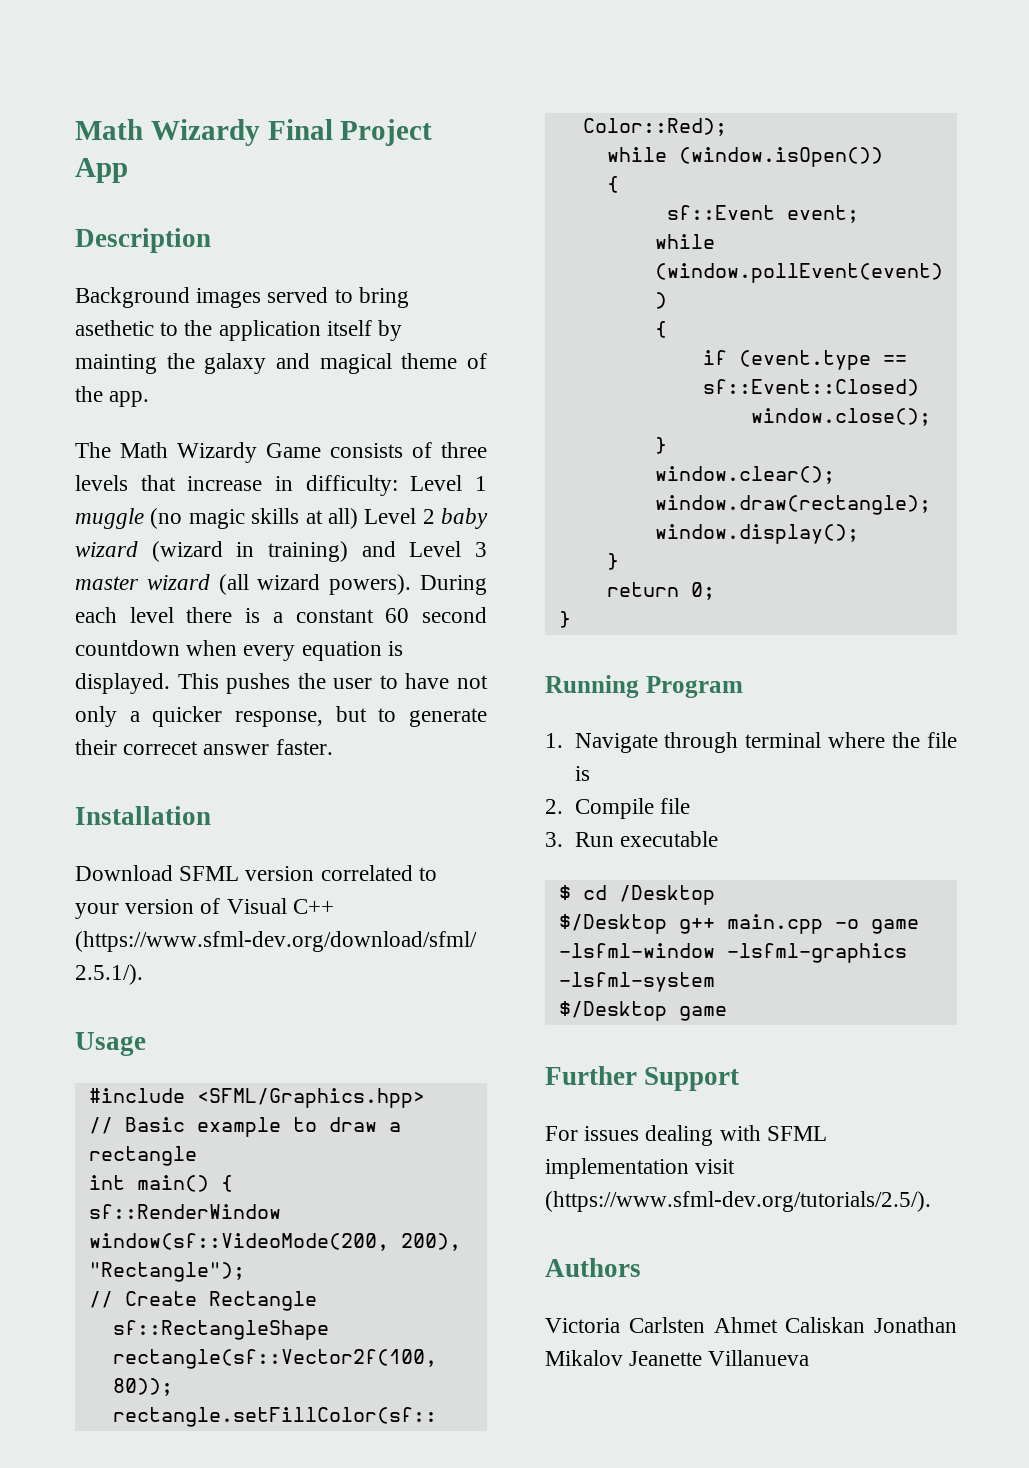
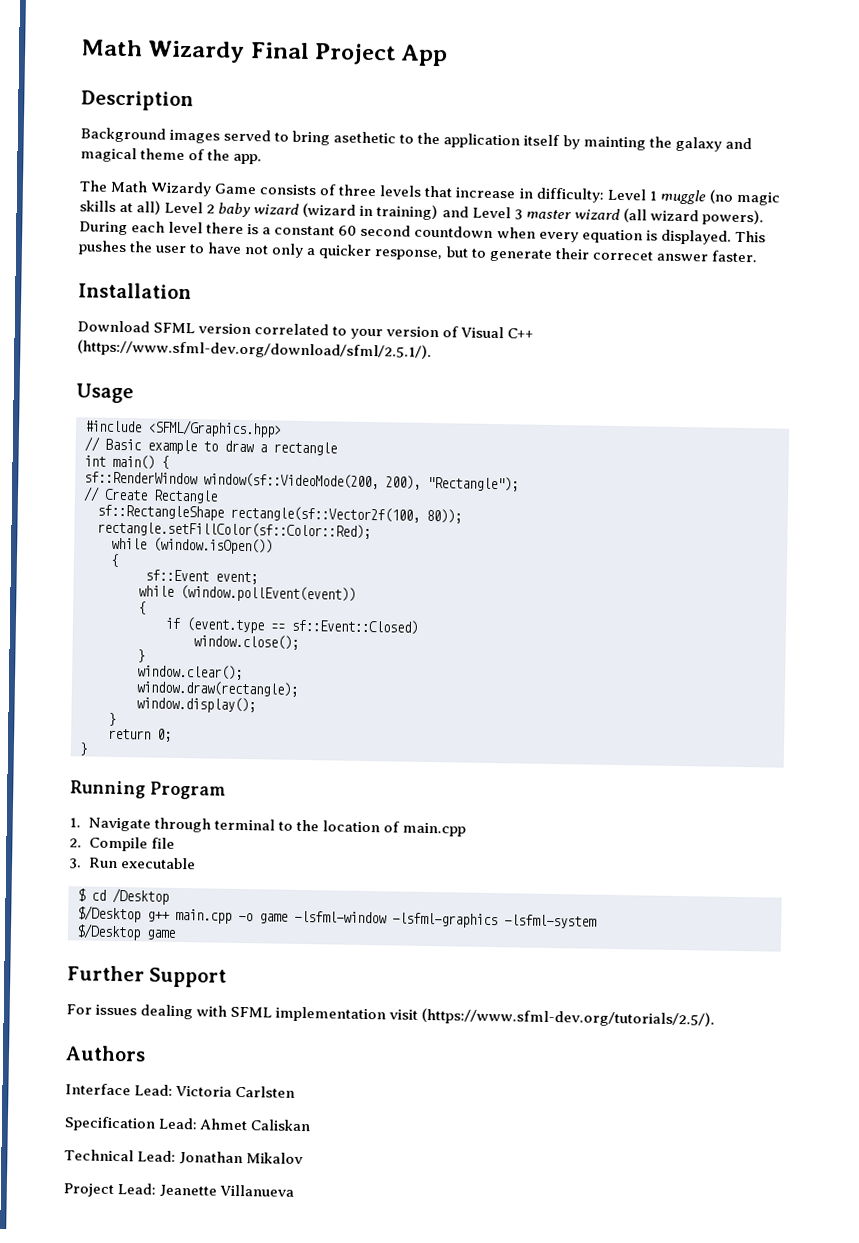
- 1. Navigate through terminal where the file is
+ 1. Navigate through terminal to the location of main.cpp
- Victoria Carlsten Ahmet Caliskan Jonathan Mikalov Jeanette Villanueva
+ Interface Lead: Victoria Carlsten
+ Specification Lead: Ahmet Caliskan
+ Technical Lead: Jonathan Mikalov
+ Project Lead: Jeanette Villanueva

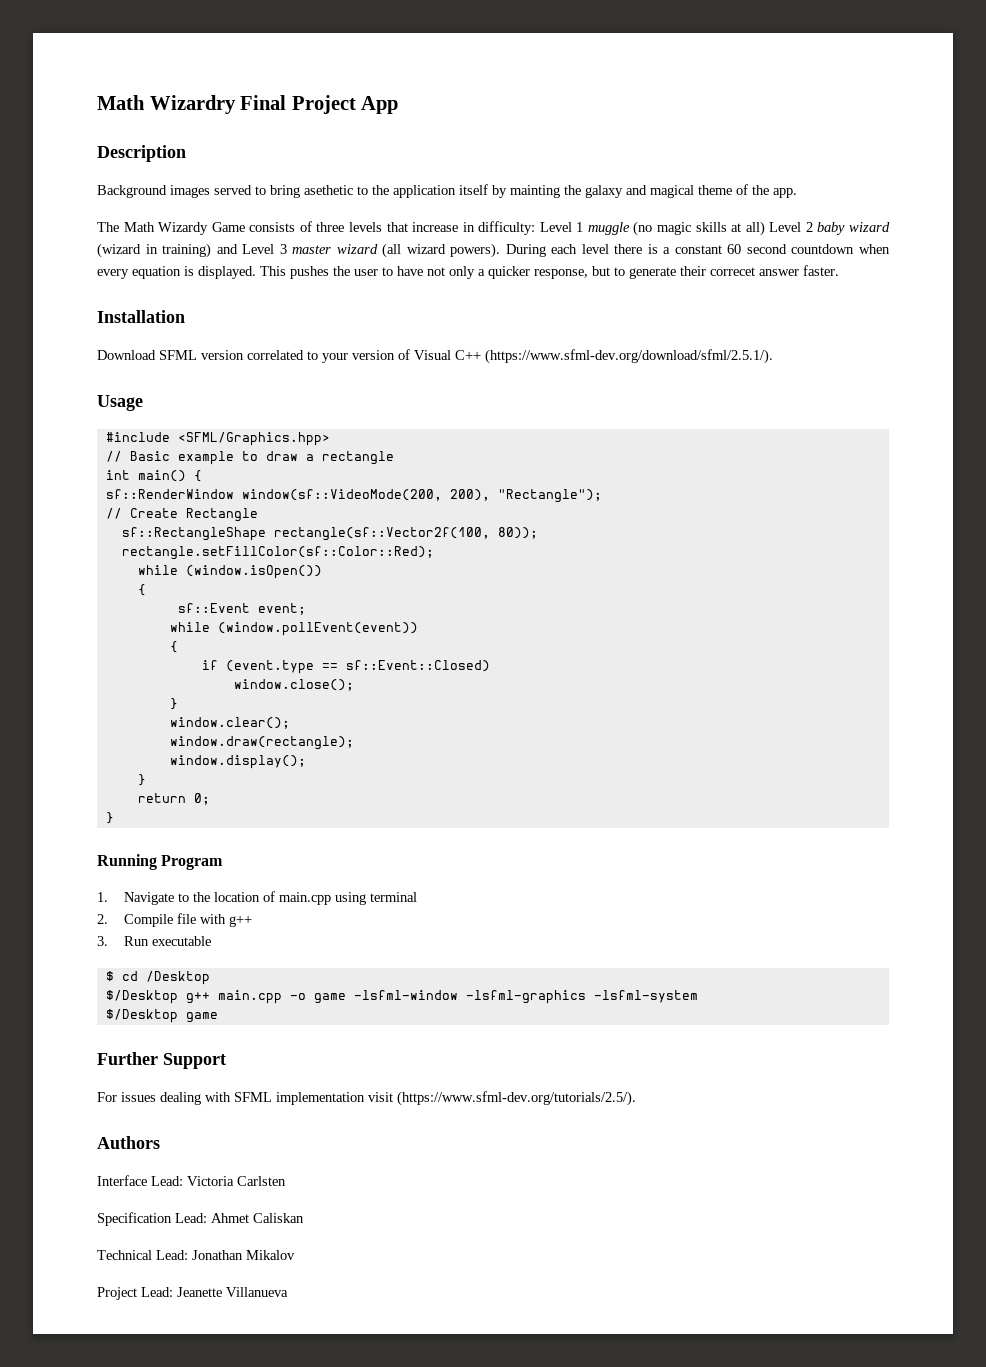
- Math Wizardy Final Project App
+ Math Wizardry Final Project App
- 1. Navigate through terminal to the location of main.cpp
+ 1. Navigate to the location of main.cpp using terminal
- 2. Compile file
+ 2. Compile file with g++

